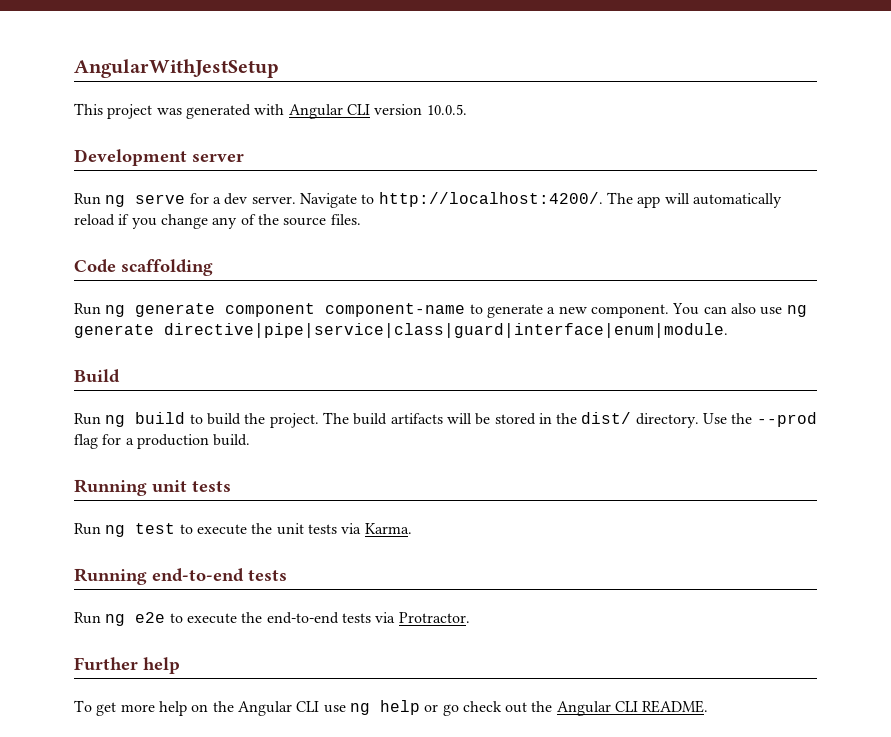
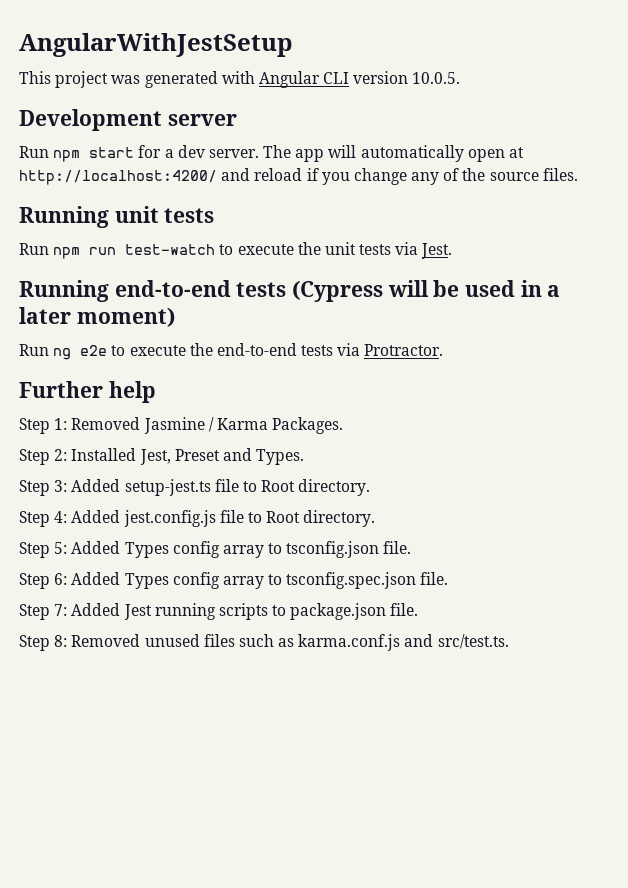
- Run ng serve for a dev server.
+ Run npm start for a dev server.
- Navigate to http://localhost:4200/.
- The app will automatically reload if you change any of the source files.
+ The app will automatically open at http://localhost:4200/ and reload if you change any of the source files.
- Code scaffolding
- Run ng generate component component-name to generate a new component. You can also use ng generate directive|pipe|service|class|guard|interface|enum|module.
- Build
- Run ng build to build the project. The build artifacts will be stored in the dist/ directory. Use the --prod flag for a production build.
- Run ng test to execute the unit tests via Karma.
+ Run npm run test-watch to execute the unit tests via Jest.
- Running end-to-end tests
+ Running end-to-end tests (Cypress will be used in a later moment)
- To get more help on the Angular CLI use ng help or go check out the Angular CLI README.
+ Step 1: Removed Jasmine / Karma Packages.
+ Step 2: Installed Jest, Preset and Types.
+ Step 3: Added setup-jest.ts file to Root directory.
+ Step 4: Added jest.config.js file to Root directory.
+ Step 5: Added Types config array to tsconfig.json file.
+ Step 6: Added Types config array to tsconfig.spec.json file.
+ Step 7: Added Jest running scripts to package.json file.
+ Step 8: Removed unused files such as karma.conf.js and src/test.ts.

